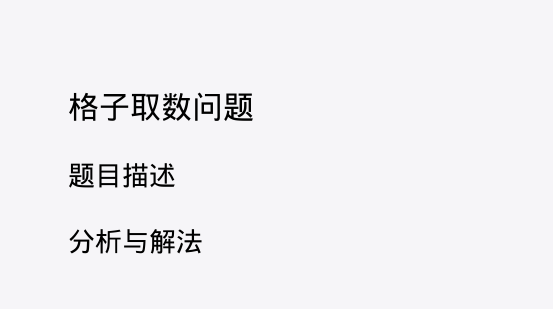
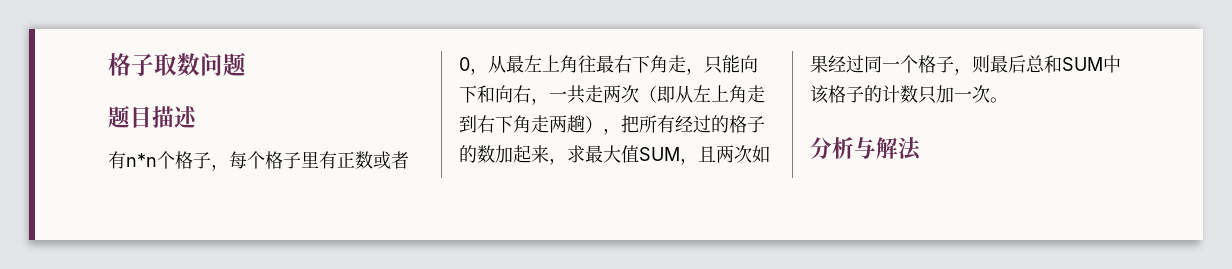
+ 有n*n个格子，每个格子里有正数或者0，从最左上角往最右下角走，只能向下和向右，一共走两次（即从左上角走到右下角走两趟），把所有经过的格子的数加起来，求最大值SUM，且两次如果经过同一个格子，则最后总和SUM中该格子的计数只加一次。

